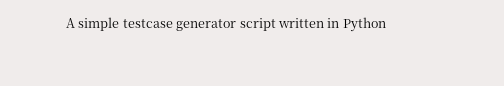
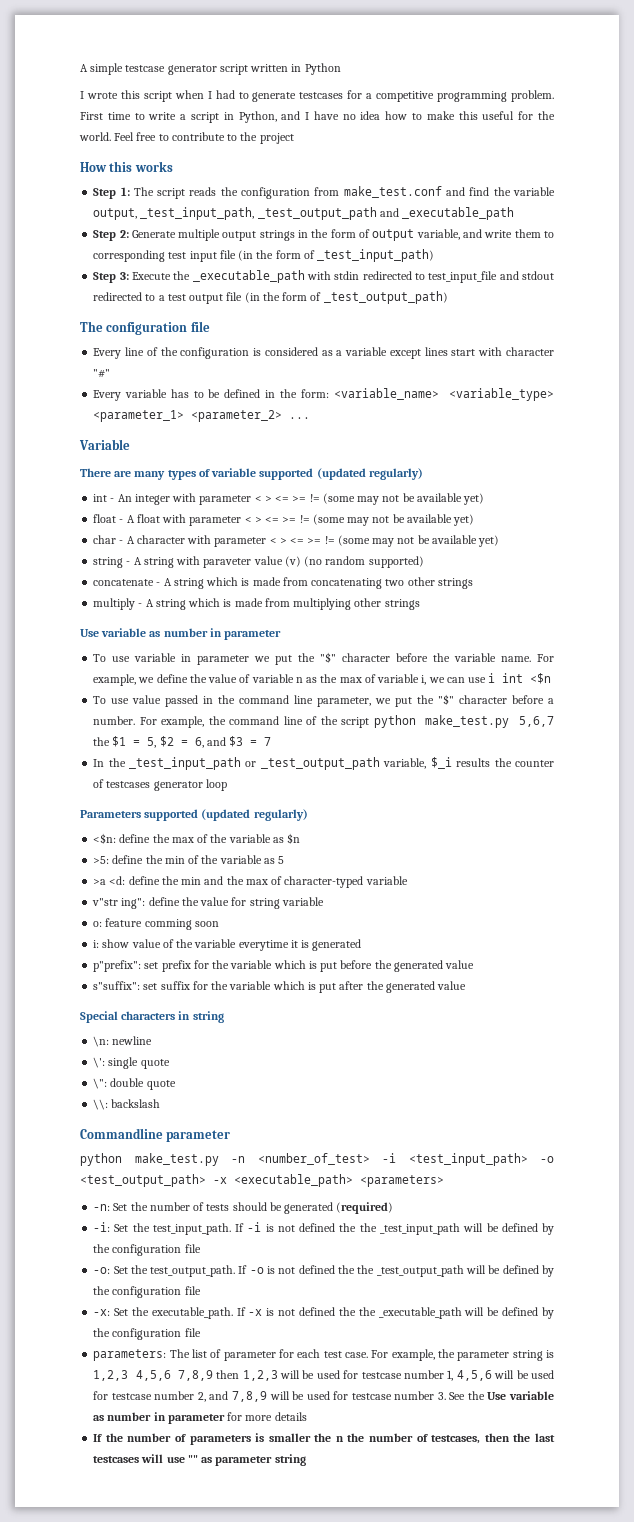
+ I wrote this script when I had to generate testcases for a competitive programming problem. First time to write a script in Python, and I have no idea how to make this useful for the world. Feel free to contribute to the project
+ How this works
+ Step 1: The script reads the configuration from make_test.conf and find the variable output, _test_input_path, _test_output_path and _executable_path
+ Step 2: Generate multiple output strings in the form of output variable, and write them to corresponding test input file (in the form of _test_input_path)
+ Step 3: Execute the _executable_path with stdin redirected to test_input_file and stdout redirected to a test output file (in the form of _test_output_path)
+ The configuration file
+ Every line of the configuration is considered as a variable except lines start with character "#"
+ Every variable has to be defined in the form: <variable_name> <variable_type> <parameter_1> <parameter_2> ...
+ Variable
+ There are many types of variable supported (updated regularly)
+ int - An integer with parameter < > <= >= != (some may not be available yet)
+ float - A float with parameter < > <= >= != (some may not be available yet)
+ char - A character with parameter < > <= >= != (some may not be available yet)
+ string - A string with paraveter value (v) (no random supported)
+ concatenate - A string which is made from concatenating two other strings
+ multiply - A string which is made from multiplying other strings
+ Use variable as number in parameter
+ To use variable in parameter we put the "$" character before the variable name. For example, we define the value of variable n as the max of variable i, we can use i int <$n
+ To use value passed in the command line parameter, we put the "$" character before a number. For example, the command line of the script python make_test.py 5,6,7 the $1 = 5, $2 = 6, and $3 = 7
+ In the _test_input_path or _test_output_path variable, $_i results the counter of testcases generator loop
+ Parameters supported (updated regularly)
+ <$n: define the max of the variable as $n
+ >5: define the min of the variable as 5
+ >a <d: define the min and the max of character-typed variable
+ v"str ing": define the value for string variable
+ o: feature comming soon
+ i: show value of the variable everytime it is generated
+ p"prefix": set prefix for the variable which is put before the generated value
+ s"suffix": set suffix for the variable which is put after the generated value
+ Special characters in string
+ \n: newline
+ \': single quote
+ \": double quote
+ \\: backslash
+ Commandline parameter
+ python make_test.py -n <number_of_test> -i <test_input_path> -o <test_output_path> -x <executable_path> <parameters>
+ -n: Set the number of tests should be generated (required)
+ -i: Set the test_input_path. If -i is not defined the the _test_input_path will be defined by the configuration file
+ -o: Set the test_output_path. If -o is not defined the the _test_output_path will be defined by the configuration file
+ -x: Set the executable_path. If -x is not defined the the _executable_path will be defined by the configuration file
+ parameters: The list of parameter for each test case. For example, the parameter string is 1,2,3 4,5,6 7,8,9 then 1,2,3 will be used for testcase number 1, 4,5,6 will be used for testcase number 2, and 7,8,9 will be used for testcase number 3. See the Use variable as number in parameter for more details
+ If the number of parameters is smaller the n the number of testcases, then the last testcases will use "" as parameter string

